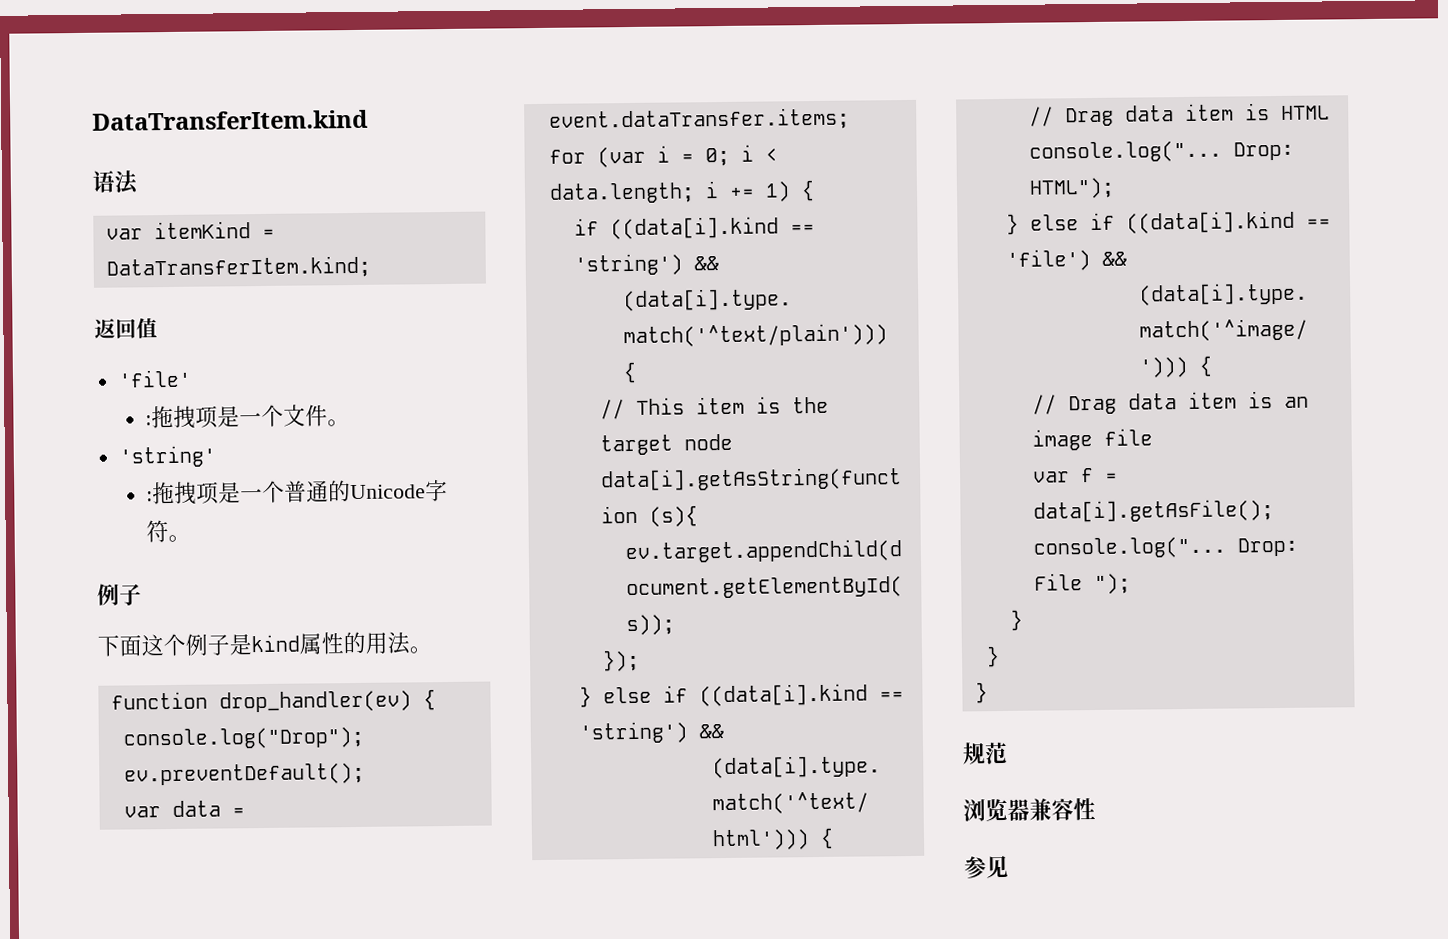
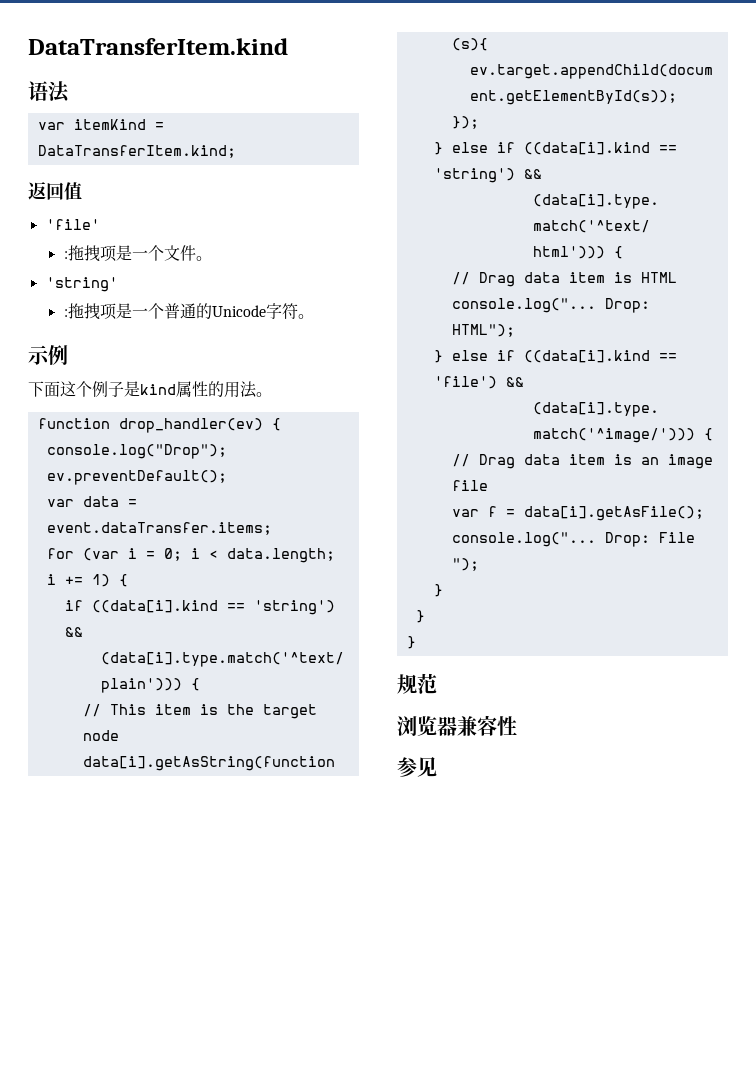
  :拖拽项是一个普通的Unicode字符。
- 例子
+ 示例

